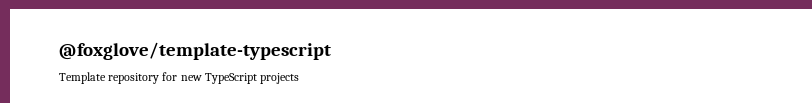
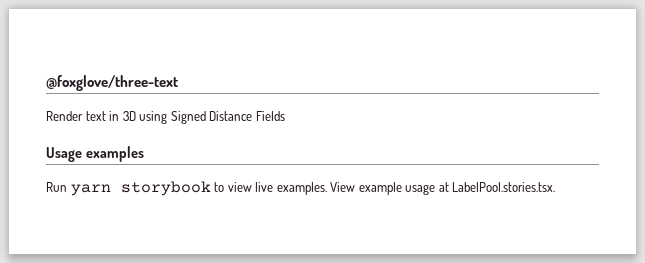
- @foxglove/template-typescript
- Template repository for new TypeScript projects
+ @foxglove/three-text
+ Render text in 3D using Signed Distance Fields
+ Usage examples
+ Run yarn storybook to view live examples. View example usage at LabelPool.stories.tsx.

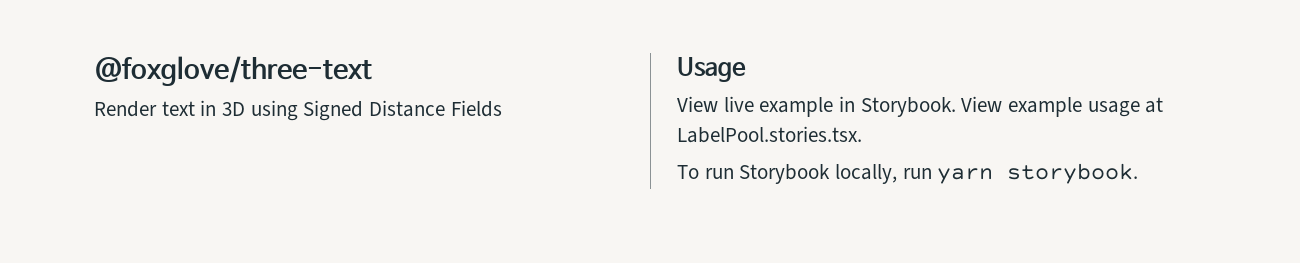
- Usage examples
- Run yarn storybook to view live examples.
+ Usage
+ View live example in Storybook.
+ To run Storybook locally, run yarn storybook.

